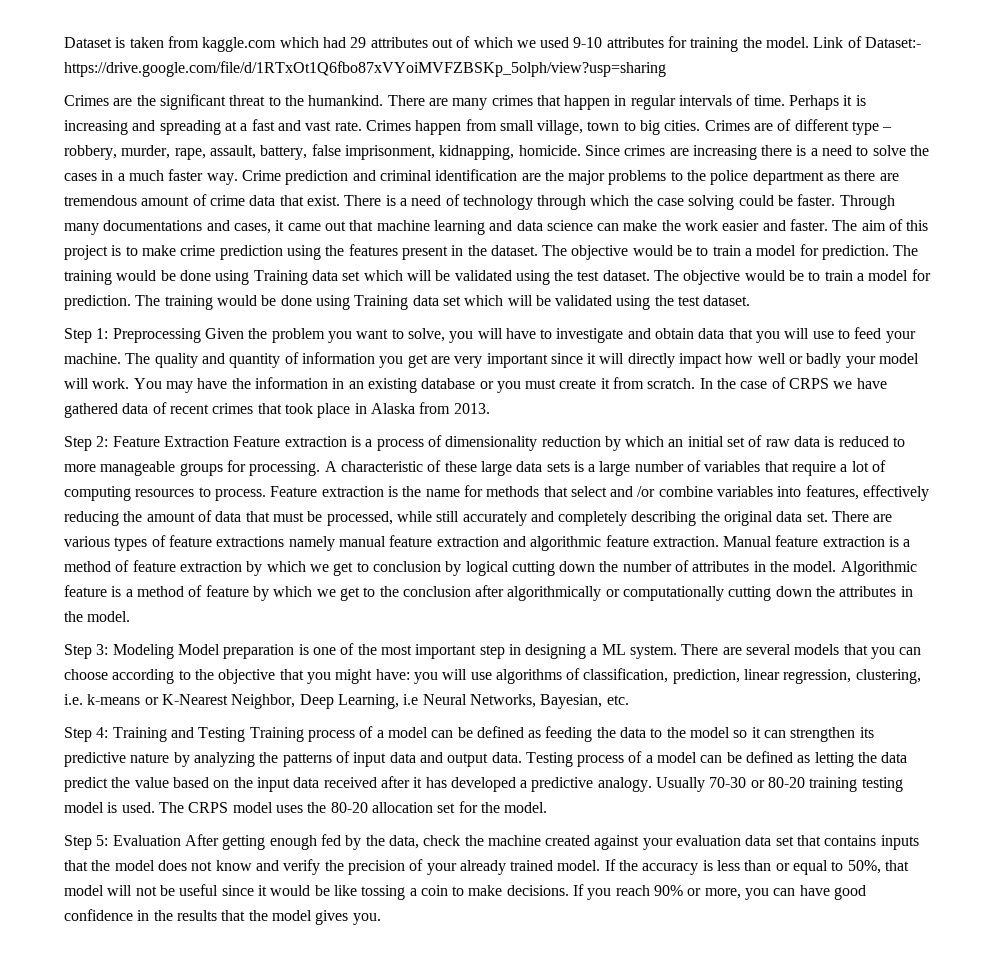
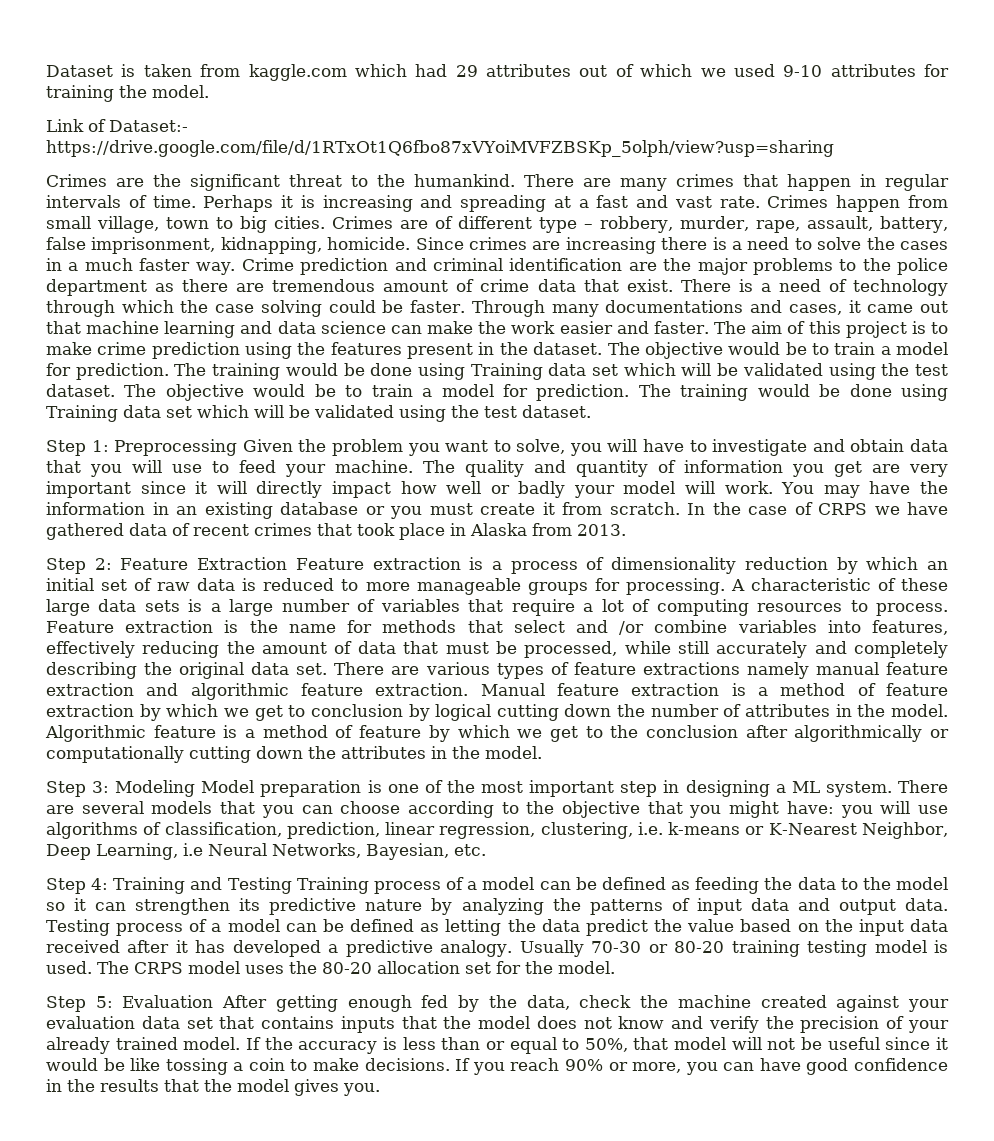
- Dataset is taken from kaggle.com which had 29 attributes out of which we used 9-10 attributes for training the model. Link of Dataset:- https://drive.google.com/file/d/1RTxOt1Q6fbo87xVYoiMVFZBSKp_5olph/view?usp=sharing
+ Dataset is taken from kaggle.com which had 29 attributes out of which we used 9-10 attributes for training the model.
+ Link of Dataset:- https://drive.google.com/file/d/1RTxOt1Q6fbo87xVYoiMVFZBSKp_5olph/view?usp=sharing

